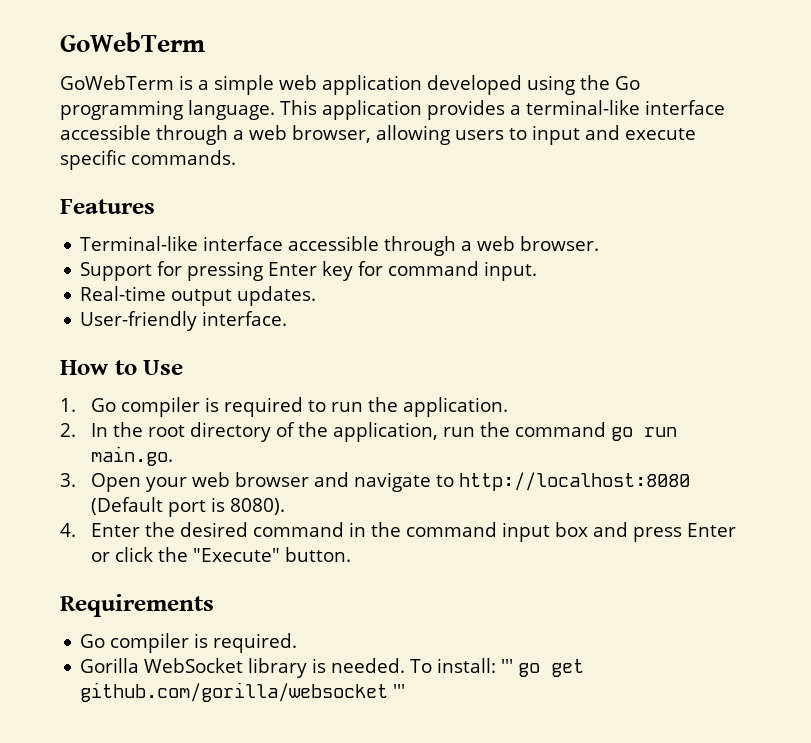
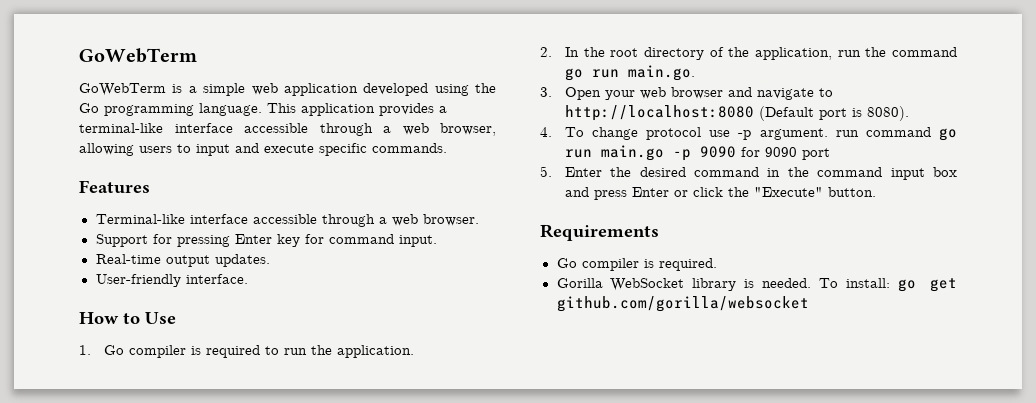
- 4. Enter the desired command in the command input box and press Enter or click the "Execute" button.
+ 4. To change protocol use -p argument. run command go run main.go -p 9090 for 9090 port
+ 5. Enter the desired command in the command input box and press Enter or click the "Execute" button.
- To install: ''' go get github.com/gorilla/websocket '''
+ To install: go get github.com/gorilla/websocket

